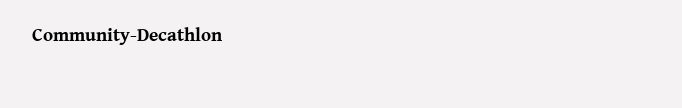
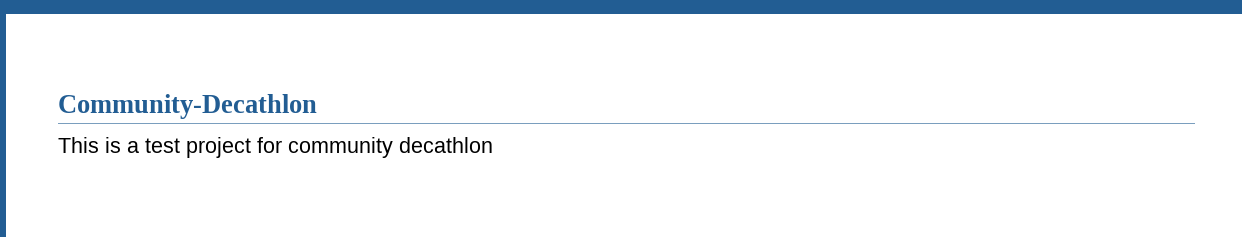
+ This is a test project for community decathlon

